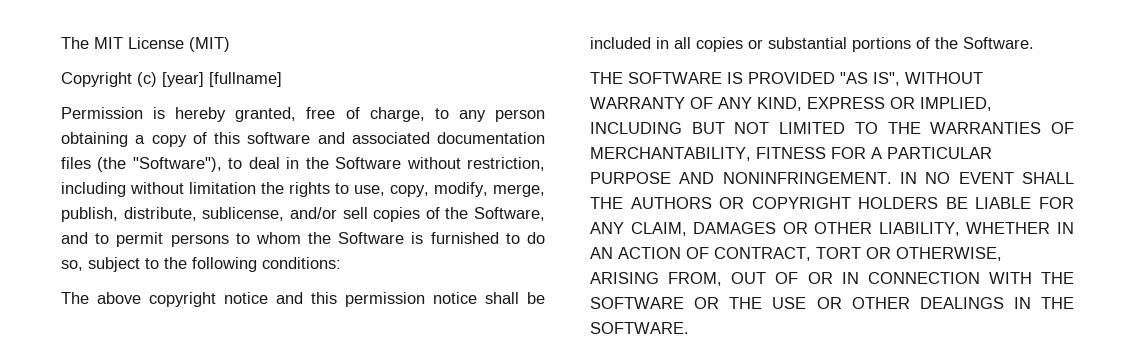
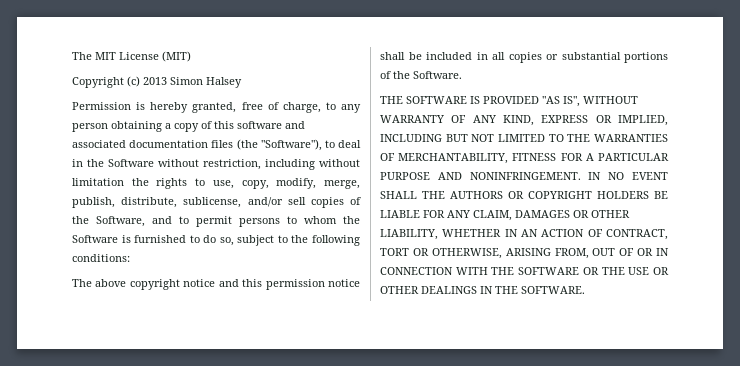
- Copyright (c) [year] [fullname]
+ Copyright (c) 2013 Simon Halsey

